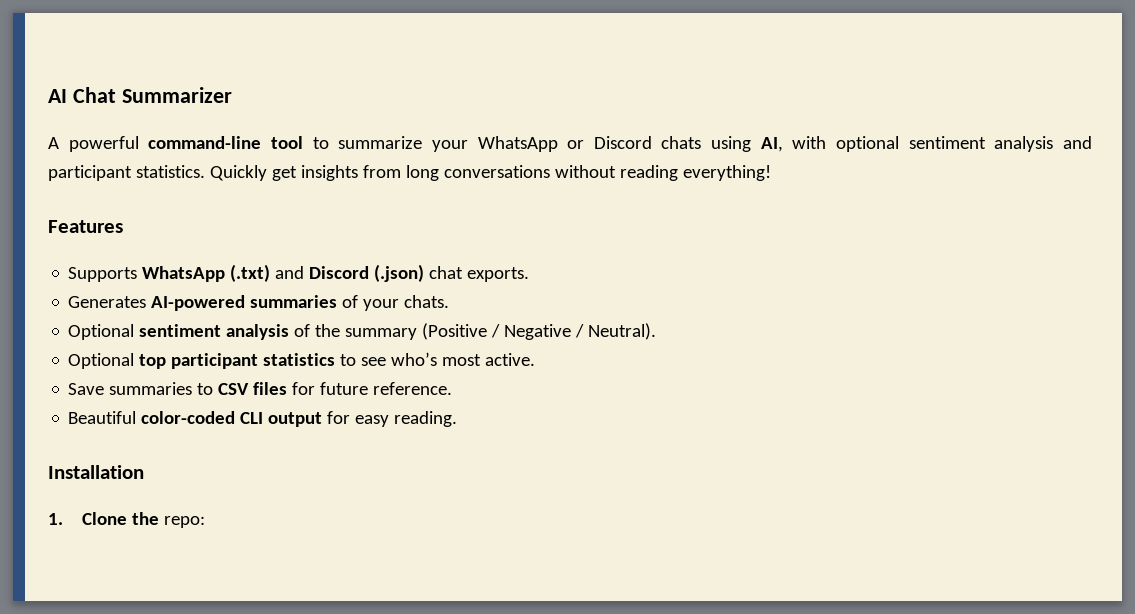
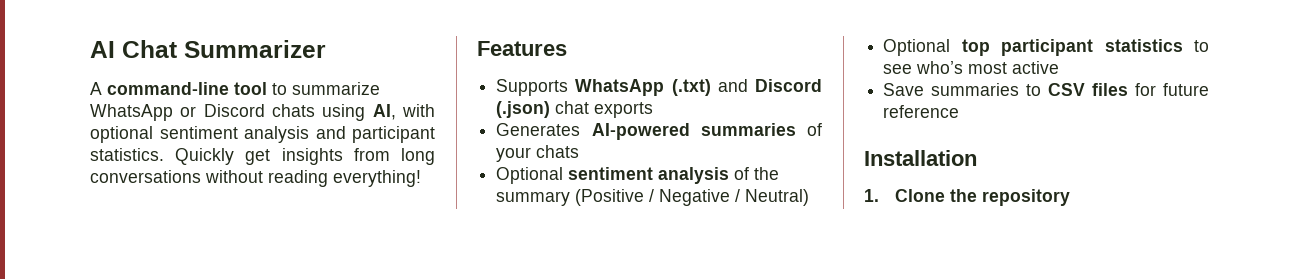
- A powerful command-line tool to summarize your WhatsApp or Discord chats using AI, with optional sentiment analysis and participant statistics.
+ A command-line tool to summarize WhatsApp or Discord chats using AI, with optional sentiment analysis and participant statistics.
- Supports WhatsApp (.txt) and Discord (.json) chat exports.
+ Supports WhatsApp (.txt) and Discord (.json) chat exports
- Generates AI-powered summaries of your chats.
+ Generates AI-powered summaries of your chats
- Optional sentiment analysis of the summary (Positive / Negative / Neutral).
+ Optional sentiment analysis of the summary (Positive / Negative / Neutral)
- Optional top participant statistics to see who’s most active.
+ Optional top participant statistics to see who’s most active
- Save summaries to CSV files for future reference.
- Beautiful color-coded CLI output for easy reading.
+ Save summaries to CSV files for future reference
- 1. Clone the repo:
+ 1. Clone the repository

